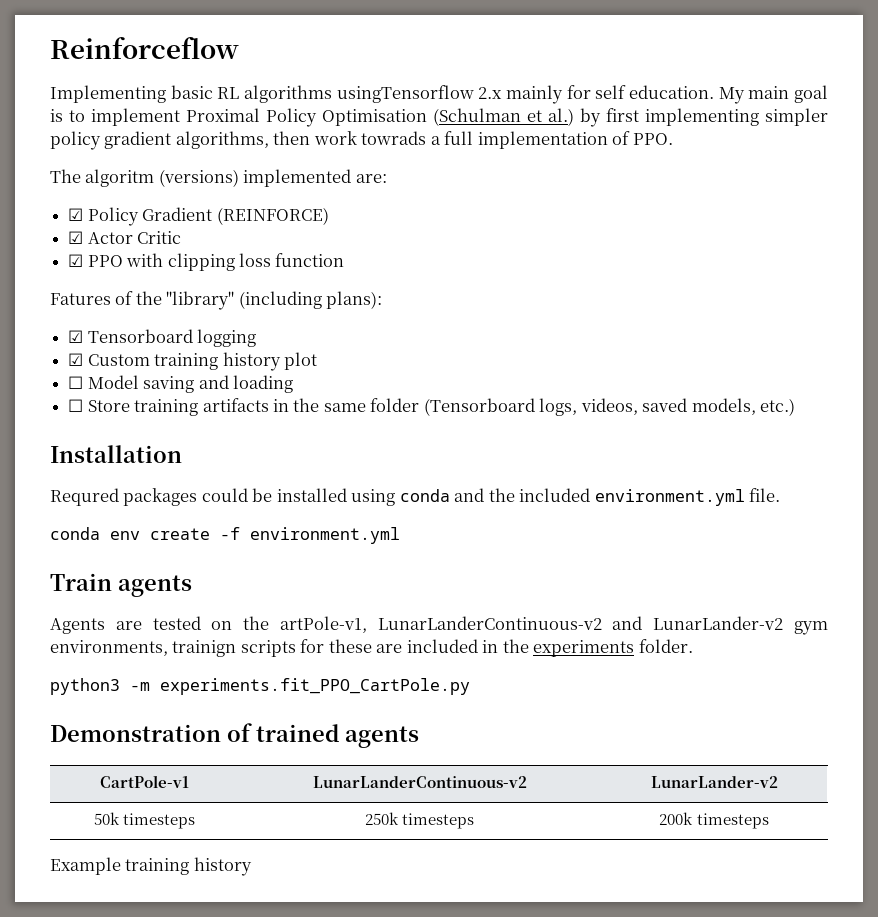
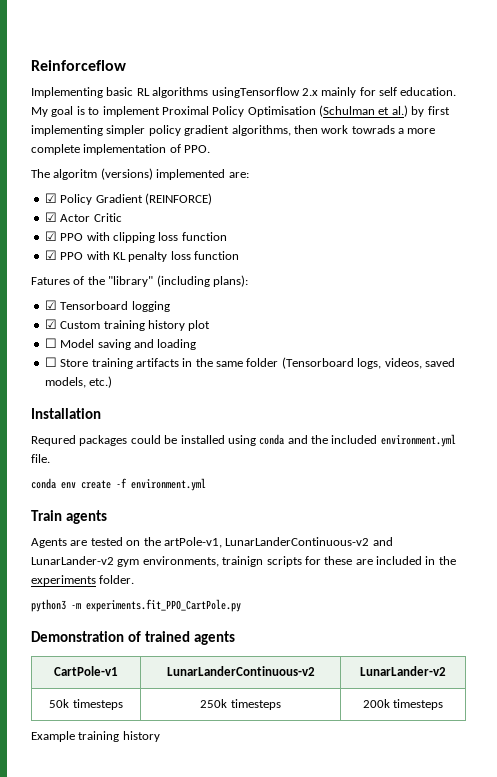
- My main goal is to implement Proximal Policy Optimisation (Schulman et al.) by first implementing simpler policy gradient algorithms, then work towrads a full implementation of PPO.
+ My goal is to implement Proximal Policy Optimisation (Schulman et al.) by first implementing simpler policy gradient algorithms, then work towrads a more complete implementation of PPO.
+ ☑ PPO with KL penalty loss function

